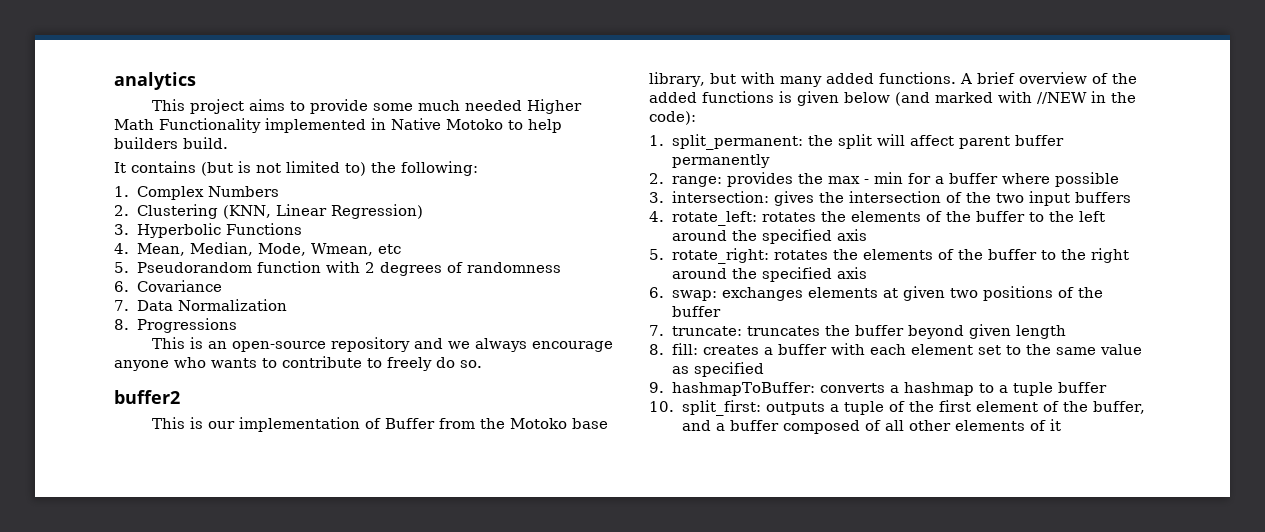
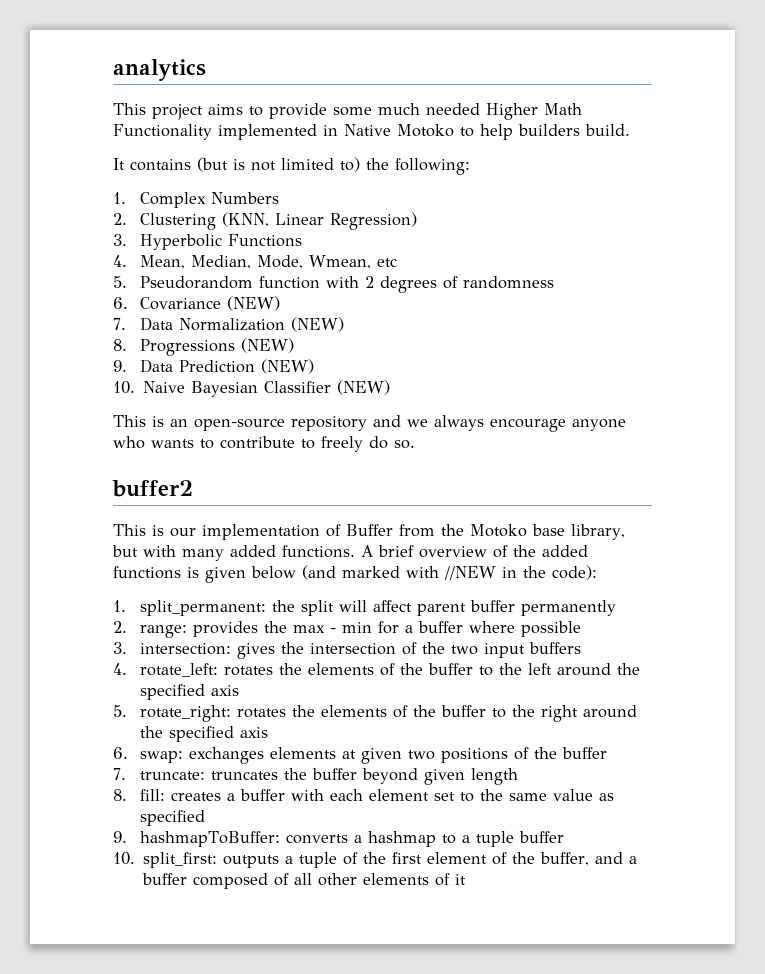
- 6. Covariance
+ 6. Covariance (NEW)
- 7. Data Normalization
+ 7. Data Normalization (NEW)
- 8. Progressions
+ 8. Progressions (NEW)
+ 9. Data Prediction (NEW)
+ 10. Naive Bayesian Classifier (NEW)

